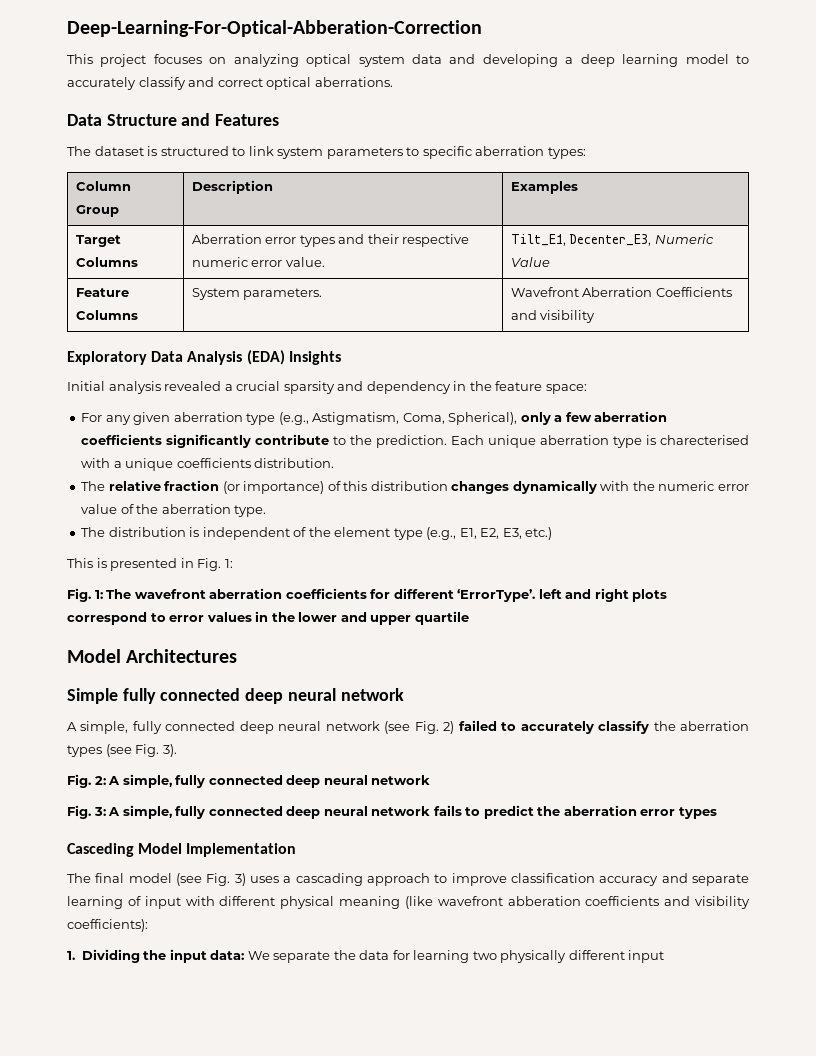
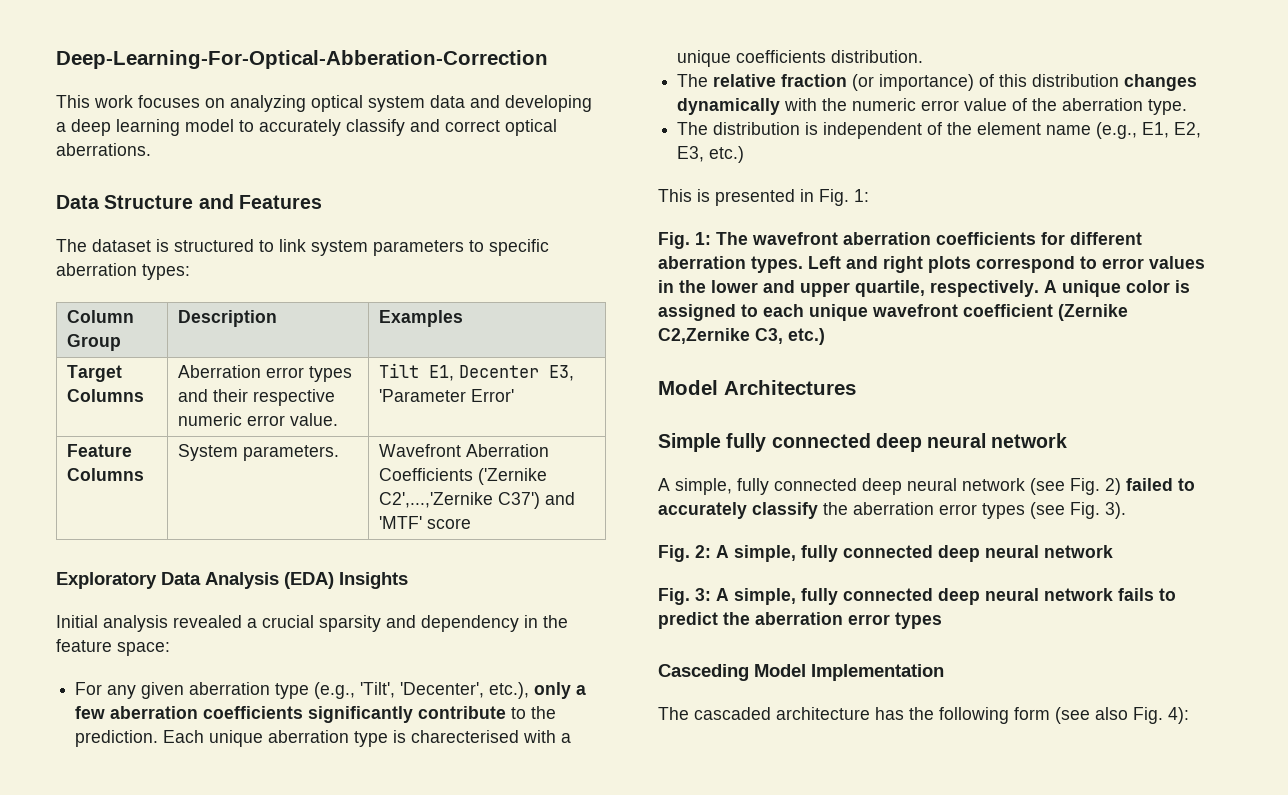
- This project focuses on analyzing optical system data and developing a deep learning model to accurately classify and correct optical aberrations.
+ This work focuses on analyzing optical system data and developing a deep learning model to accurately classify and correct optical aberrations.
- Target Columns | Aberration error types and their respective numeric error value. | Tilt_E1, Decenter_E3, Numeric Value
+ Target Columns | Aberration error types and their respective numeric error value. | Tilt E1, Decenter E3, 'Parameter Error'
- Feature Columns | System parameters. | Wavefront Aberration Coefficients and visibility
+ Feature Columns | System parameters. | Wavefront Aberration Coefficients ('Zernike C2',...,'Zernike C37') and 'MTF' score
- For any given aberration type (e.g., Astigmatism, Coma, Spherical), only a few aberration coefficients significantly contribute to the prediction.
+ For any given aberration type (e.g., 'Tilt', 'Decenter', etc.), only a few aberration coefficients significantly contribute to the prediction.
- The distribution is independent of the element type (e.g., E1, E2, E3, etc.)
+ The distribution is independent of the element name (e.g., E1, E2, E3, etc.)
- Fig. 1: The wavefront aberration coefficients for different ‘ErrorType’. left and right plots correspond to error values in the lower and upper quartile
+ Fig. 1: The wavefront aberration coefficients for different aberration types. Left and right plots correspond to error values in the lower and upper quartile, respectively. A unique color is assigned to each unique wavefront coefficient (Zernike C2,Zernike C3, etc.)
- A simple, fully connected deep neural network (see Fig. 2) failed to accurately classify the aberration types (see Fig. 3).
+ A simple, fully connected deep neural network (see Fig. 2) failed to accurately classify the aberration error types (see Fig. 3).
- The final model (see Fig. 3) uses a cascading approach to improve classification accuracy and separate learning of input with different physical meaning (like wavefront abberation coefficients and visibility coefficients):
- 1. Dividing the input data: We separate the data for learning two physically different input
+ The cascaded architecture has the following form (see also Fig. 4):

